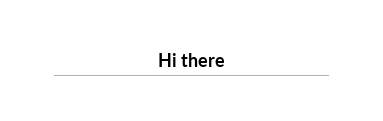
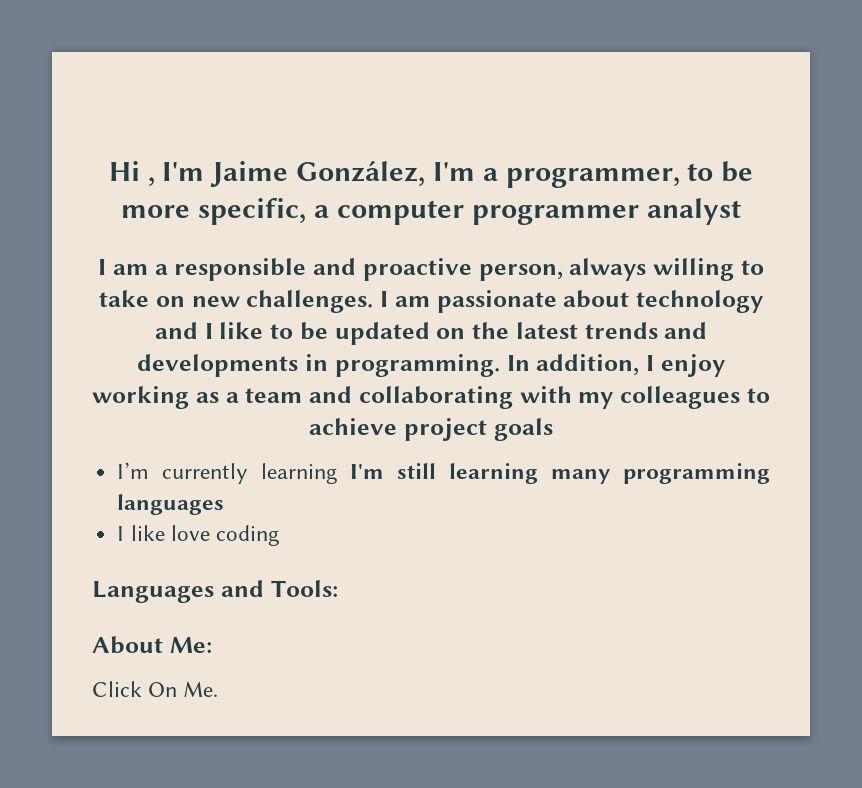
- Hi there
+ Hi , I'm Jaime González, I'm a programmer, to be more specific, a computer programmer analyst
+ I am a responsible and proactive person, always willing to take on new challenges. I am passionate about technology and I like to be updated on the latest trends and developments in programming. In addition, I enjoy working as a team and collaborating with my colleagues to achieve project goals
+ I’m currently learning I'm still learning many programming languages
+ I like love coding
+ Languages and Tools:
+ About Me:
+ Click On Me.

